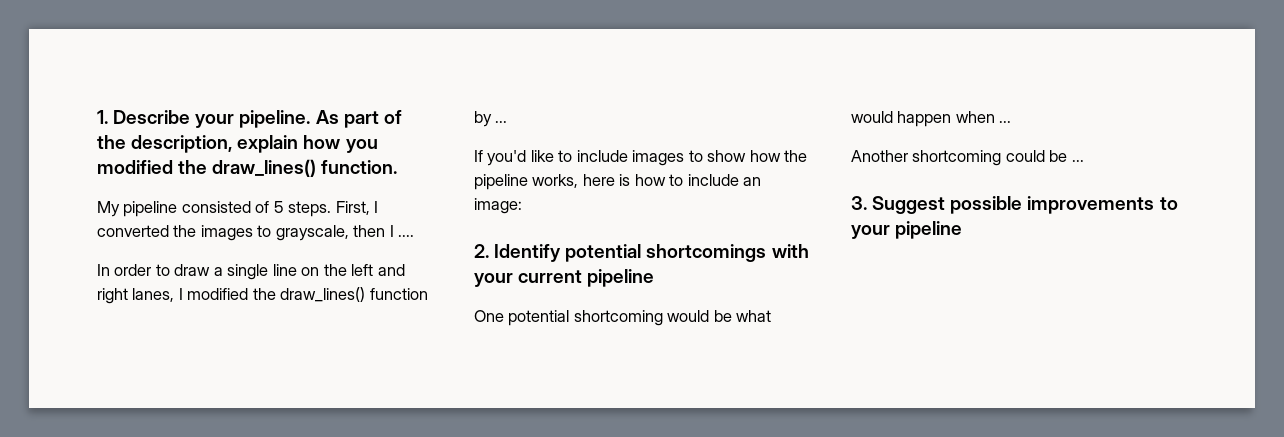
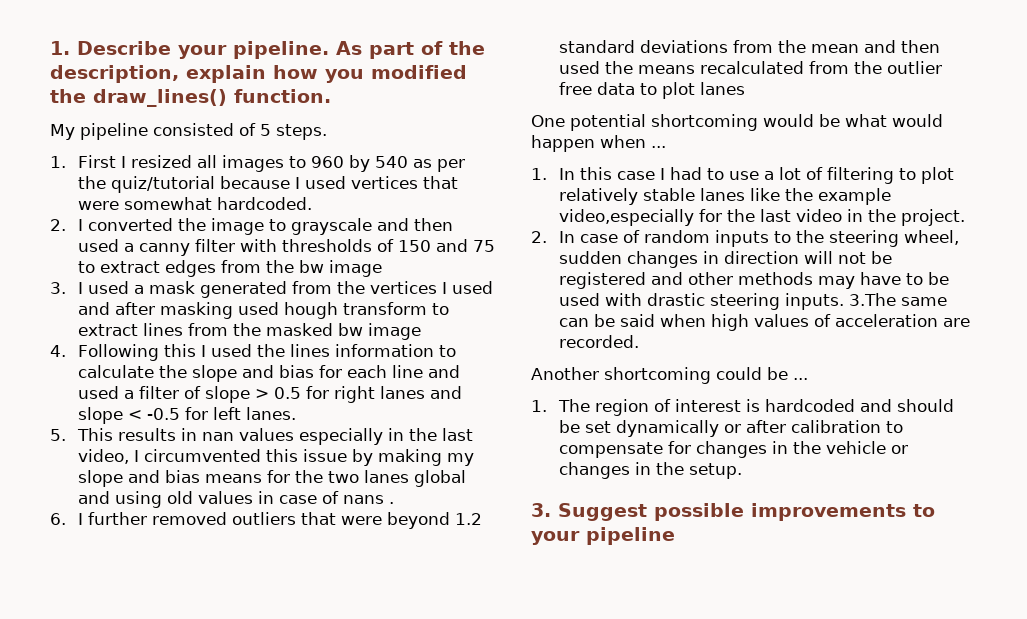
- My pipeline consisted of 5 steps. First, I converted the images to grayscale, then I ....
- In order to draw a single line on the left and right lanes, I modified the draw_lines() function by ...
- If you'd like to include images to show how the pipeline works, here is how to include an image:
- 2. Identify potential shortcomings with your current pipeline
+ My pipeline consisted of 5 steps.
+ 1. First I resized all images to 960 by 540 as per the quiz/tutorial because I used vertices that were somewhat hardcoded.
+ 2. I converted the image to grayscale and then used a canny filter with thresholds of 150 and 75 to extract edges from the bw image
+ 3. I used a mask generated from the vertices I used and after masking used hough transform to extract lines from the masked bw image
+ 4. Following this I used the lines information to calculate the slope and bias for each line and used a filter of slope > 0.5 for right lanes and slope < -0.5 for left lanes.
+ 5. This results in nan values especially in the last video, I circumvented this issue by making my slope and bias means for the two lanes global and using old values in case of nans .
+ 6. I further removed outliers that were beyond 1.2 standard deviations from the mean and then used the means recalculated from the outlier free data to plot lanes
+ 1. In this case I had to use a lot of filtering to plot relatively stable lanes like the example video,especially for the last video in the project.
+ 2. In case of random inputs to the steering wheel, sudden changes in direction will not be registered and other methods may have to be used with drastic steering inputs. 3.The same can be said when high values of acceleration are recorded.
+ 1. The region of interest is hardcoded and should be set dynamically or after calibration to compensate for changes in the vehicle or changes in the setup.

